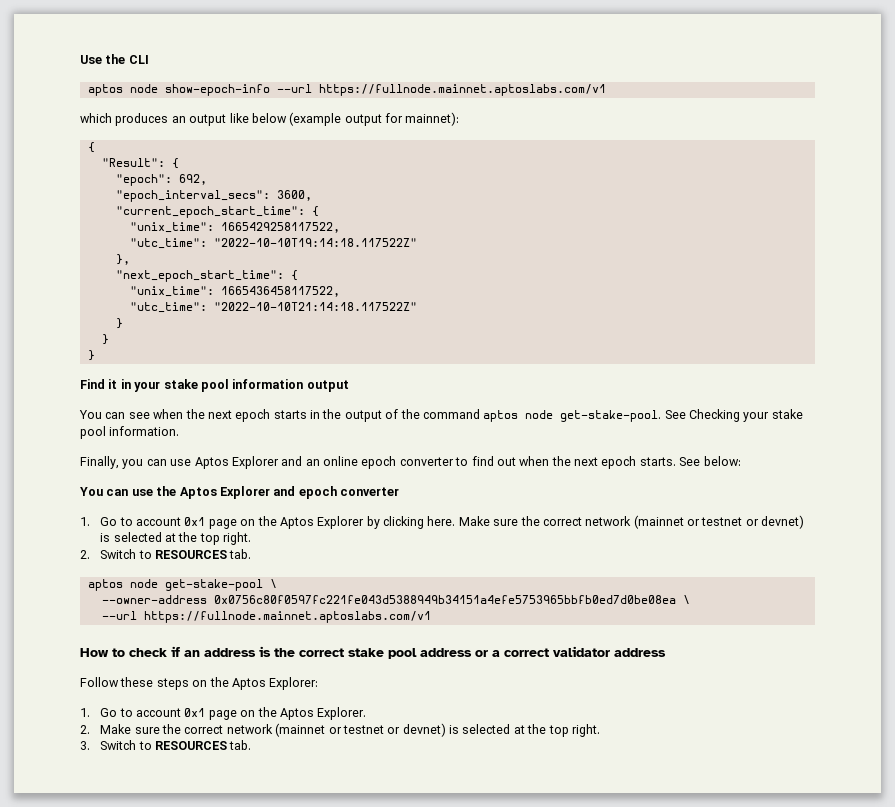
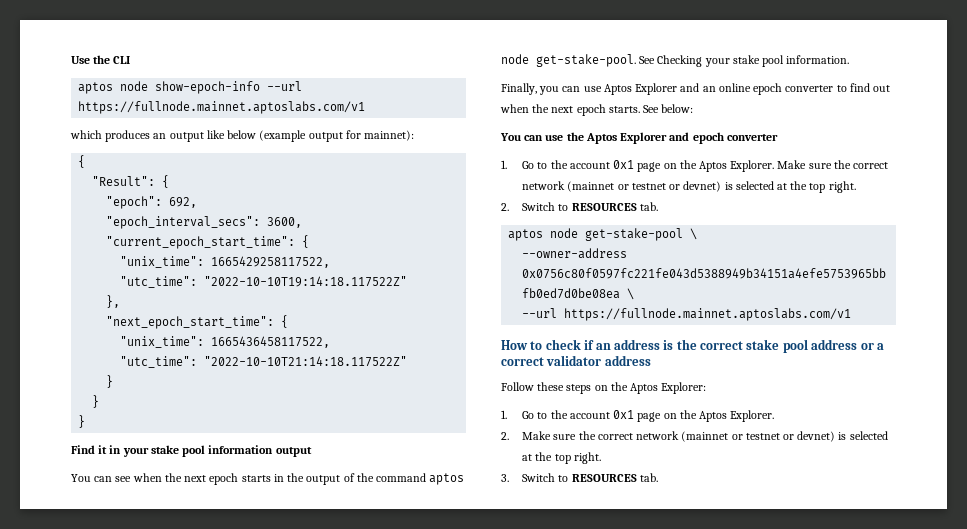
  You can use the Aptos Explorer and epoch converter
- 1. Go to account 0x1 page on the Aptos Explorer by clicking here.
+ 1. Go to the account 0x1 page on the Aptos Explorer.
  Follow these steps on the Aptos Explorer:
- 1. Go to account 0x1 page on the Aptos Explorer.
+ 1. Go to the account 0x1 page on the Aptos Explorer.

